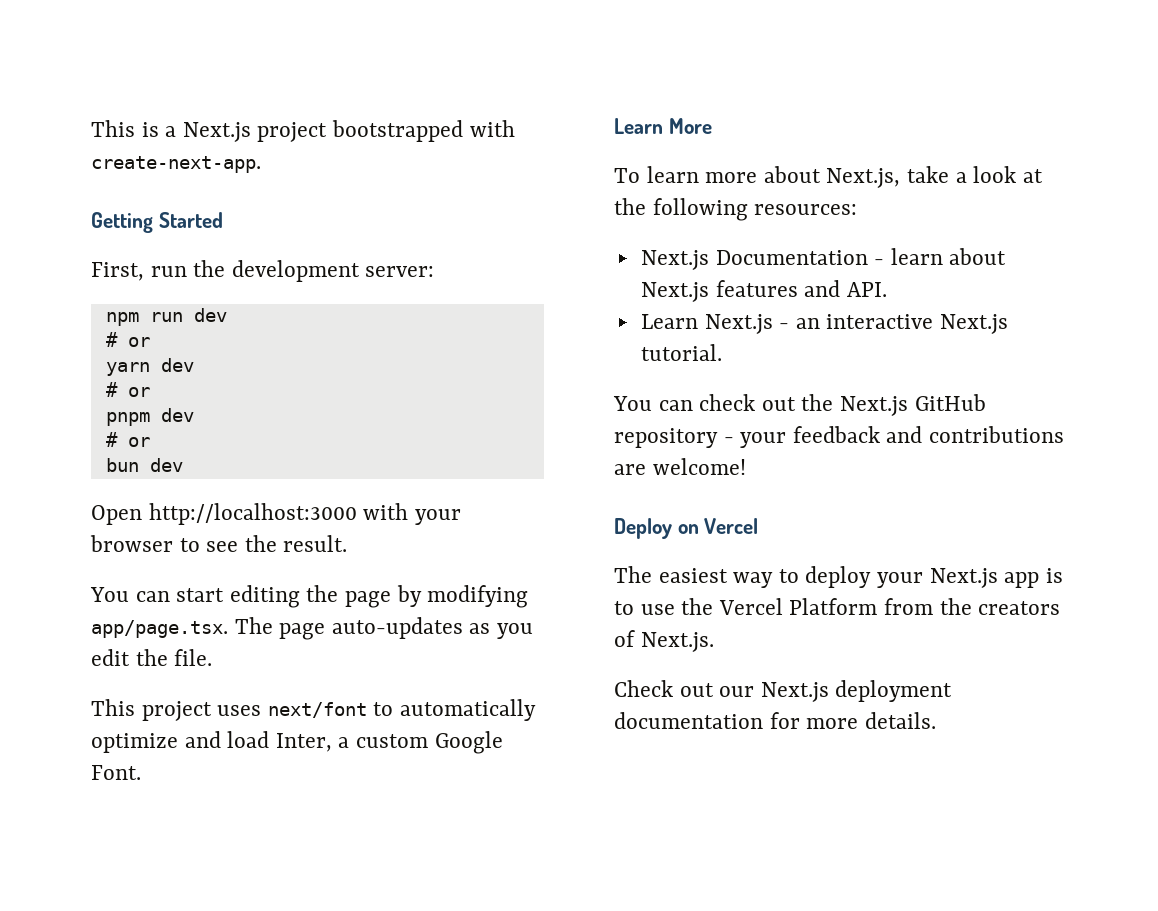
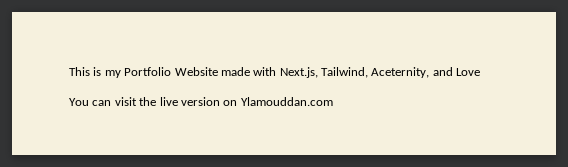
- This is a Next.js project bootstrapped with create-next-app.
- Getting Started
- First, run the development server:
- npm run dev
- # or
- yarn dev
- # or
- pnpm dev
- # or
- bun dev
- Open http://localhost:3000 with your browser to see the result.
- You can start editing the page by modifying app/page.tsx. The page auto-updates as you edit the file.
- This project uses next/font to automatically optimize and load Inter, a custom Google Font.
- Learn More
- To learn more about Next.js, take a look at the following resources:
- Next.js Documentation - learn about Next.js features and API.
- Learn Next.js - an interactive Next.js tutorial.
- You can check out the Next.js GitHub repository - your feedback and contributions are welcome!
- Deploy on Vercel
- The easiest way to deploy your Next.js app is to use the Vercel Platform from the creators of Next.js.
- Check out our Next.js deployment documentation for more details.
+ This is my Portfolio Website made with Next.js, Tailwind, Aceternity, and Love
+ You can visit the live version on Ylamouddan.com

